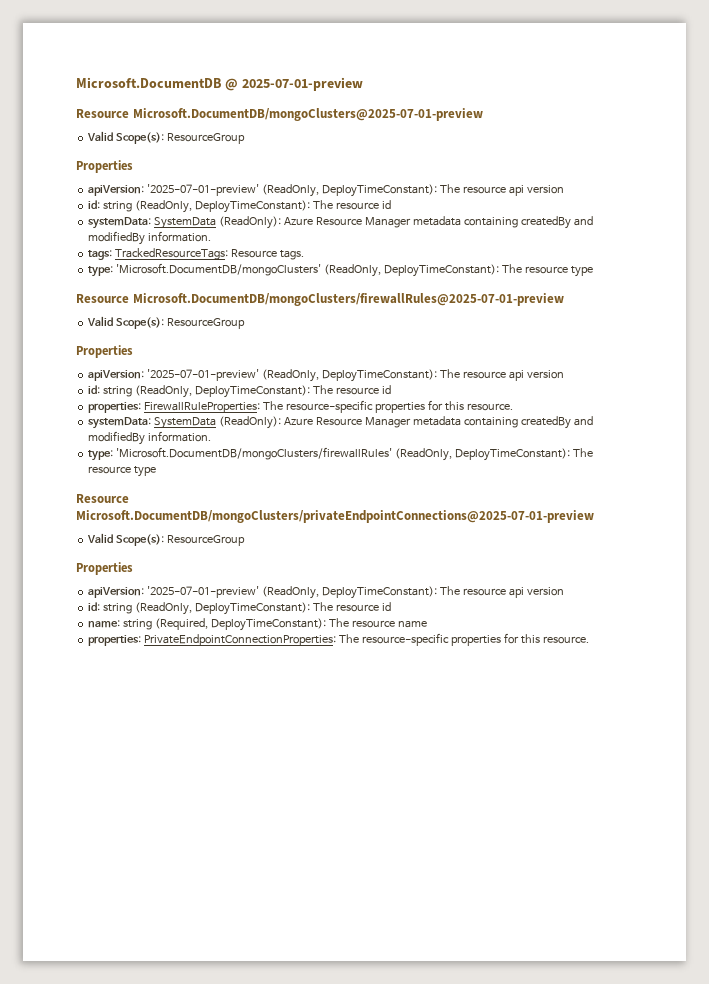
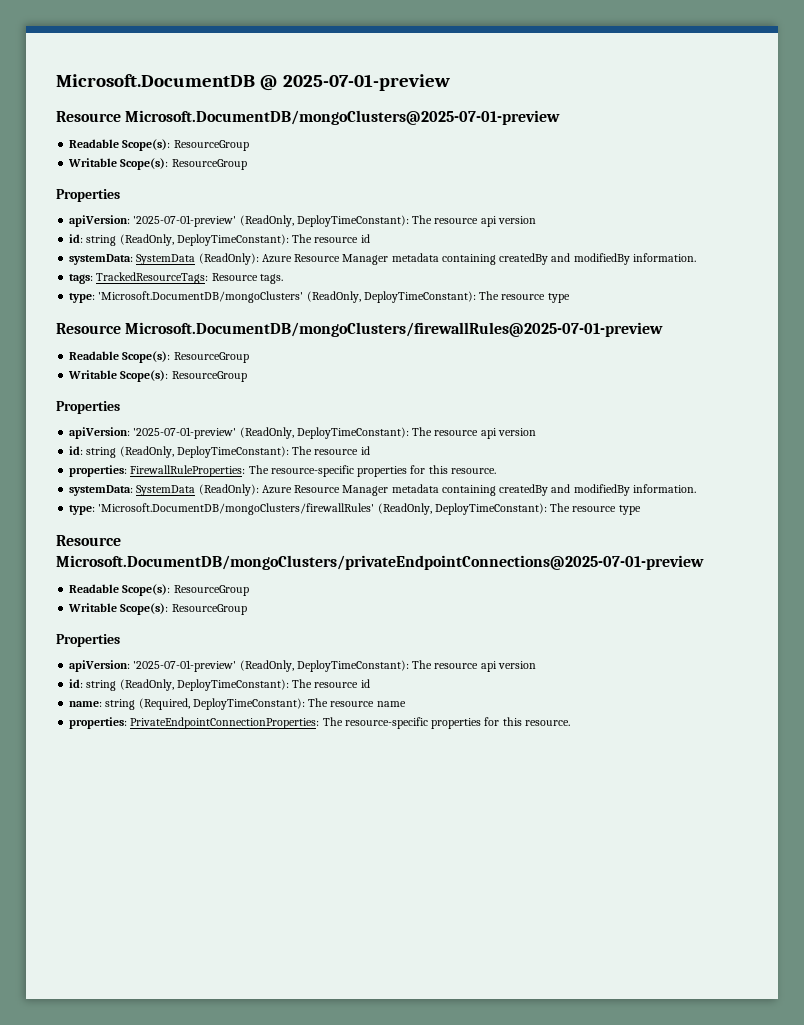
  Resource Microsoft.DocumentDB/mongoClusters@2025-07-01-preview
- Valid Scope(s): ResourceGroup
+ Readable Scope(s): ResourceGroup
+ Writable Scope(s): ResourceGroup
  Resource Microsoft.DocumentDB/mongoClusters/firewallRules@2025-07-01-preview
- Valid Scope(s): ResourceGroup
+ Readable Scope(s): ResourceGroup
+ Writable Scope(s): ResourceGroup
  Resource Microsoft.DocumentDB/mongoClusters/privateEndpointConnections@2025-07-01-preview
- Valid Scope(s): ResourceGroup
+ Readable Scope(s): ResourceGroup
+ Writable Scope(s): ResourceGroup

